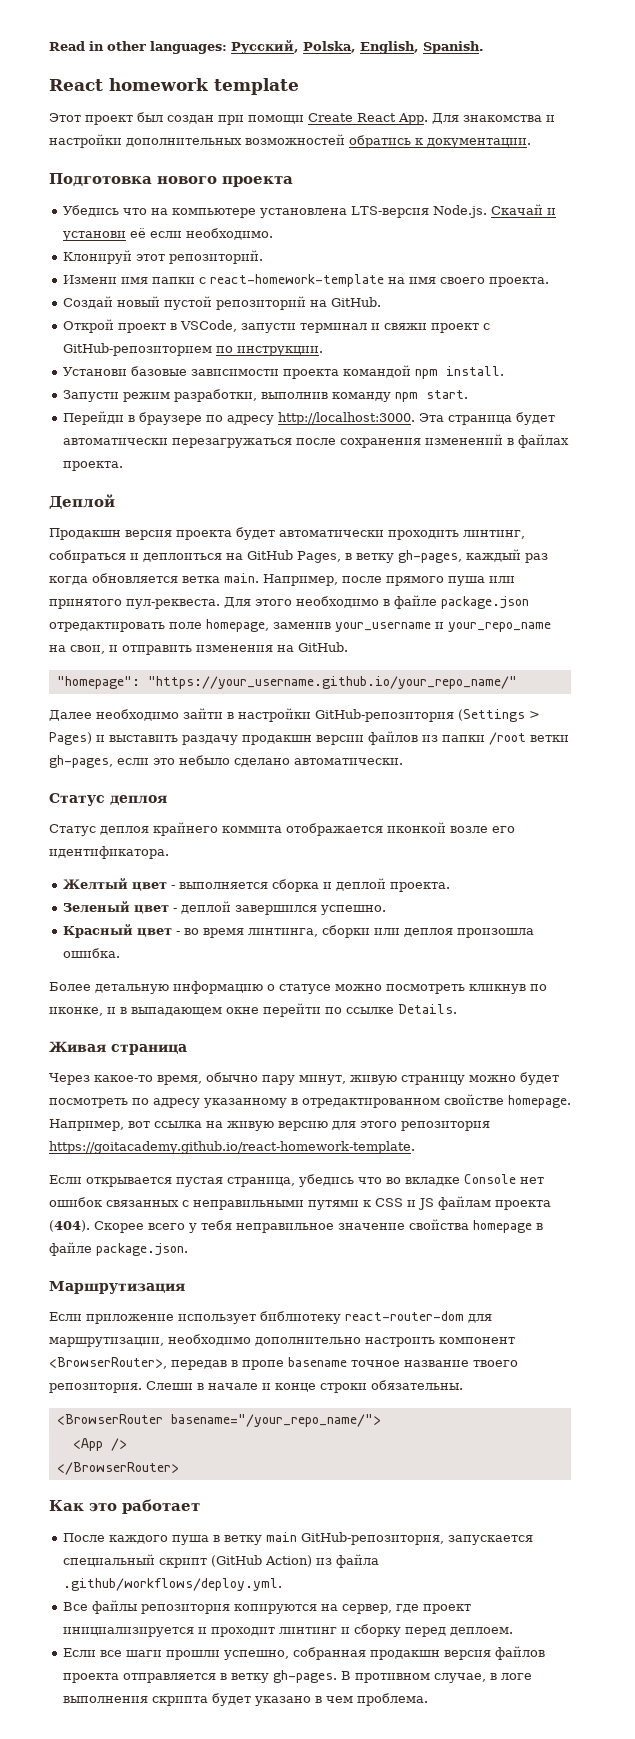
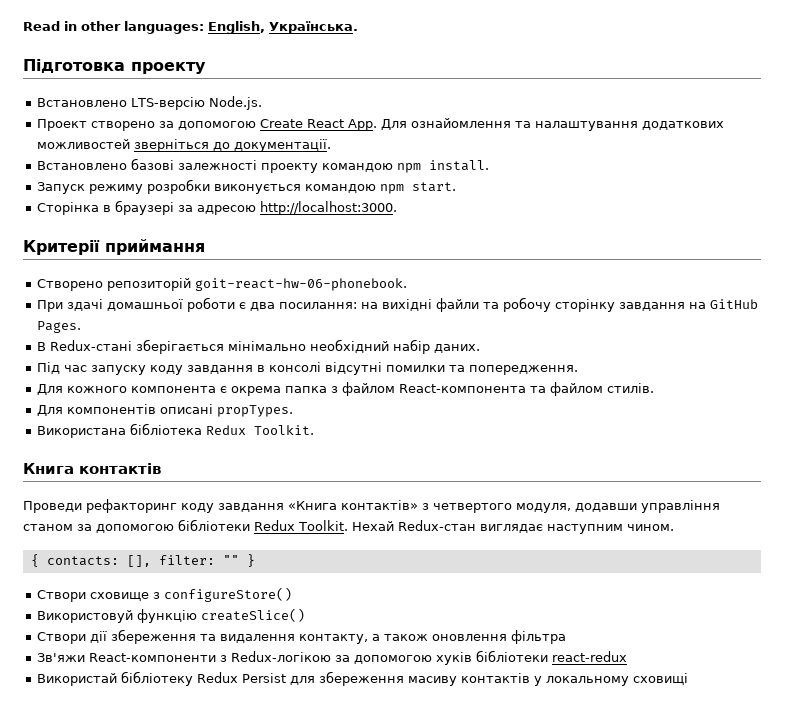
- Read in other languages: Русский, Polska, English, Spanish.
- React homework template
- Этот проект был создан при помощи Create React App. Для знакомства и настройки дополнительных возможностей обратись к документации.
- Подготовка нового проекта
- Убедись что на компьютере установлена LTS-версия Node.js. Скачай и установи её если необходимо.
- Клонируй этот репозиторий.
- Измени имя папки с react-homework-template на имя своего проекта.
- Создай новый пустой репозиторий на GitHub.
- Открой проект в VSCode, запусти терминал и свяжи проект с GitHub-репозиторием по инструкции.
- Установи базовые зависимости проекта командой npm install.
- Запусти режим разработки, выполнив команду npm start.
- Перейди в браузере по адресу http://localhost:3000. Эта страница будет автоматически перезагружаться после сохранения изменений в файлах проекта.
- Деплой
- Продакшн версия проекта будет автоматически проходить линтинг, собираться и деплоиться на GitHub Pages, в ветку gh-pages, каждый раз когда обновляется ветка main. Например, после прямого пуша или принятого пул-реквеста. Для этого необходимо в файле package.json отредактировать поле homepage, заменив your_username и your_repo_name на свои, и отправить изменения на GitHub.
- "homepage": "https://your_username.github.io/your_repo_name/"
- Далее необходимо зайти в настройки GitHub-репозитория (Settings > Pages) и выставить раздачу продакшн версии файлов из папки /root ветки gh-pages, если это небыло сделано автоматически.
- Статус деплоя
- Статус деплоя крайнего коммита отображается иконкой возле его идентификатора.
- Желтый цвет - выполняется сборка и деплой проекта.
- Зеленый цвет - деплой завершился успешно.
- Красный цвет - во время линтинга, сборки или деплоя произошла ошибка.
- Более детальную информацию о статусе можно посмотреть кликнув по иконке, и в выпадающем окне перейти по ссылке Details.
- Живая страница
- Через какое-то время, обычно пару минут, живую страницу можно будет посмотреть по адресу указанному в отредактированном свойстве homepage. Например, вот ссылка на живую версию для этого репозитория https://goitacademy.github.io/react-homework-template.
- Если открывается пустая страница, убедись что во вкладке Console нет ошибок связанных с неправильными путями к CSS и JS файлам проекта (404). Скорее всего у тебя неправильное значение свойства homepage в файле package.json.
- Маршрутизация
- Если приложение использует библиотеку react-router-dom для маршрутизации, необходимо дополнительно настроить компонент <BrowserRouter>, передав в пропе basename точное название твоего репозитория. Слеши в начале и конце строки обязательны.
- <BrowserRouter basename="/your_repo_name/">
- <App />
- </BrowserRouter>
- Как это работает
- После каждого пуша в ветку main GitHub-репозитория, запускается специальный скрипт (GitHub Action) из файла .github/workflows/deploy.yml.
- Все файлы репозитория копируются на сервер, где проект инициализируется и проходит линтинг и сборку перед деплоем.
- Если все шаги прошли успешно, собранная продакшн версия файлов проекта отправляется в ветку gh-pages. В противном случае, в логе выполнения скрипта будет указано в чем проблема.
+ Read in other languages: English, Українська.
+ Підготовка проекту
+ Встановлено LTS-версію Node.js.
+ Проект створено за допомогою Create React App. Для ознайомлення та налаштування додаткових можливостей зверніться до документації.
+ Встановлено базові залежності проекту командою npm install.
+ Запуск режиму розробки виконується командою npm start.
+ Сторінка в браузері за адресою http://localhost:3000.
+ Критерії приймання
+ Створено репозиторій goit-react-hw-06-phonebook.
+ При здачі домашньої роботи є два посилання: на вихідні файли та робочу сторінку завдання на GitHub Pages.
+ В Redux-стані зберігається мінімально необхідний набір даних.
+ Під час запуску коду завдання в консолі відсутні помилки та попередження.
+ Для кожного компонента є окрема папка з файлом React-компонента та файлом стилів.
+ Для компонентів описані propTypes.
+ Використана бібліотека Redux Toolkit.
+ Книга контактів
+ Проведи рефакторинг коду завдання «Книга контактів» з четвертого модуля, додавши управління станом за допомогою бібліотеки Redux Toolkit. Нехай Redux-стан виглядає наступним чином.
+ { contacts: [], filter: "" }
+ Створи сховище з configureStore()
+ Використовуй функцію createSlice()
+ Створи дії збереження та видалення контакту, а також оновлення фільтра
+ Зв'яжи React-компоненти з Redux-логікою за допомогою хуків бібліотеки react-redux
+ Використай бібліотеку Redux Persist для збереження масиву контактів у локальному сховищі

